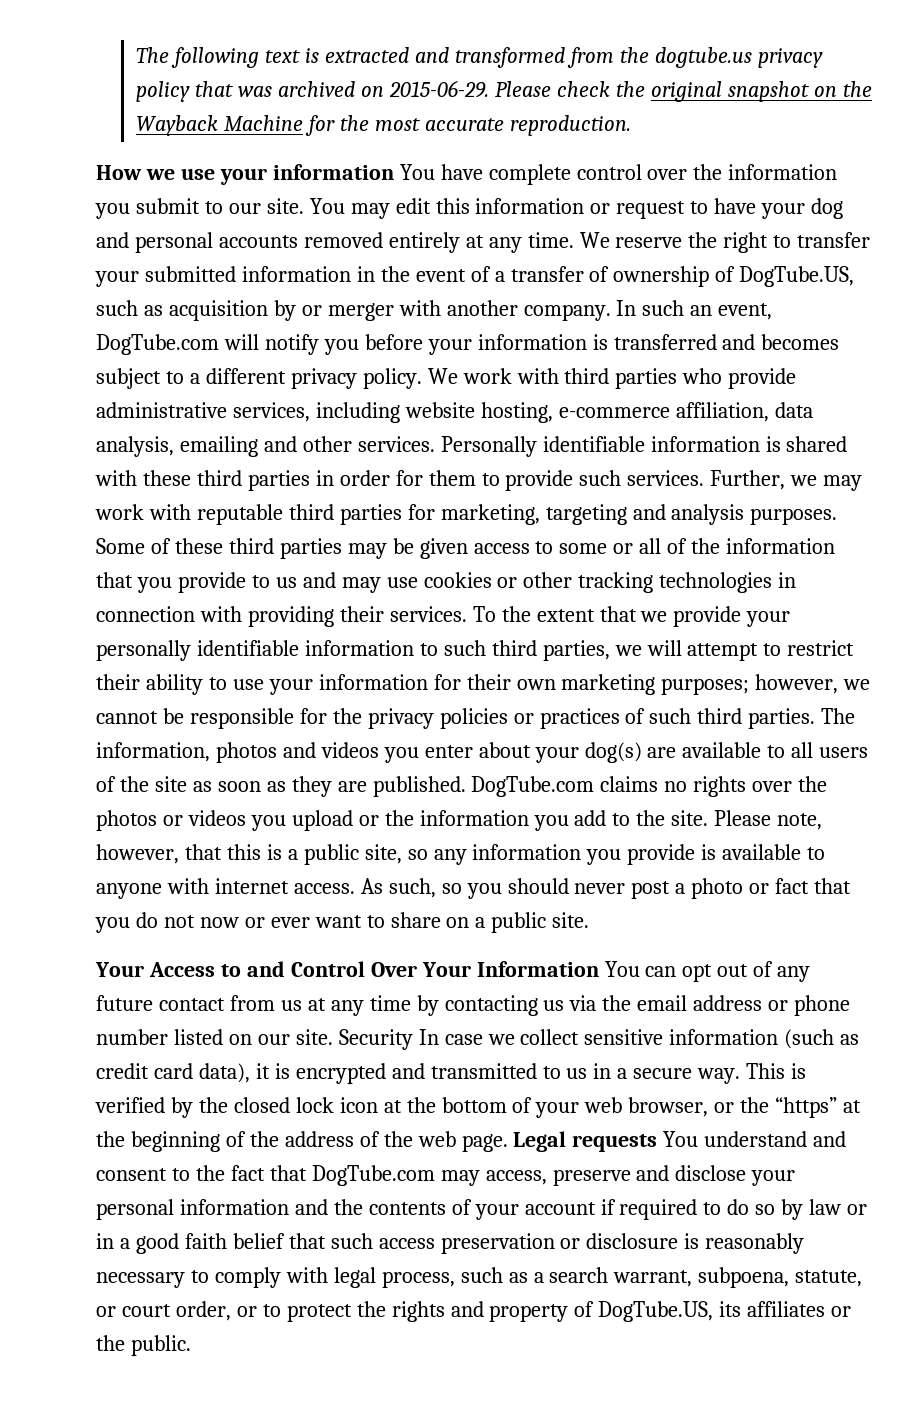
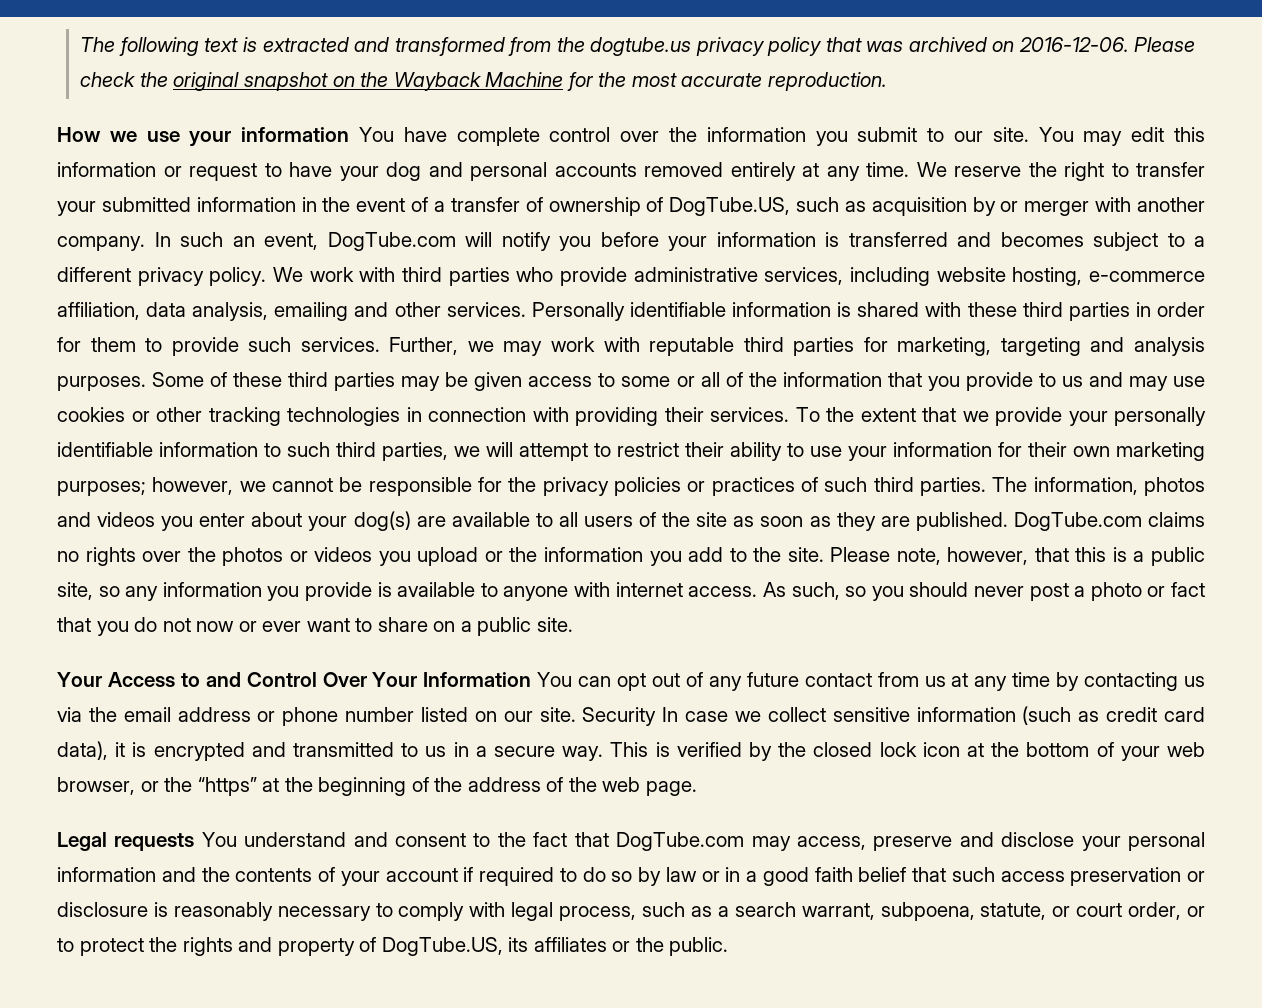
- The following text is extracted and transformed from the dogtube.us privacy policy that was archived on 2015-06-29.
+ The following text is extracted and transformed from the dogtube.us privacy policy that was archived on 2016-12-06.
- This is verified by the closed lock icon at the bottom of your web browser, or the “https” at the beginning of the address of the web page. Legal requests You understand and consent to the fact that DogTube.com may access, preserve and disclose your personal information and the contents of your account if required to do so by law or in a good faith belief that such access preservation or disclosure is reasonably necessary to comply with legal process, such as a search warrant, subpoena, statute, or court order, or to protect the rights and property of DogTube.US, its affiliates or the public.
+ This is verified by the closed lock icon at the bottom of your web browser, or the “https” at the beginning of the address of the web page.
+ Legal requests You understand and consent to the fact that DogTube.com may access, preserve and disclose your personal information and the contents of your account if required to do so by law or in a good faith belief that such access preservation or disclosure is reasonably necessary to comply with legal process, such as a search warrant, subpoena, statute, or court order, or to protect the rights and property of DogTube.US, its affiliates or the public.

